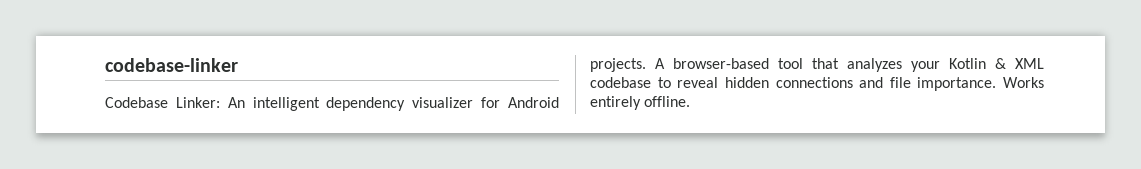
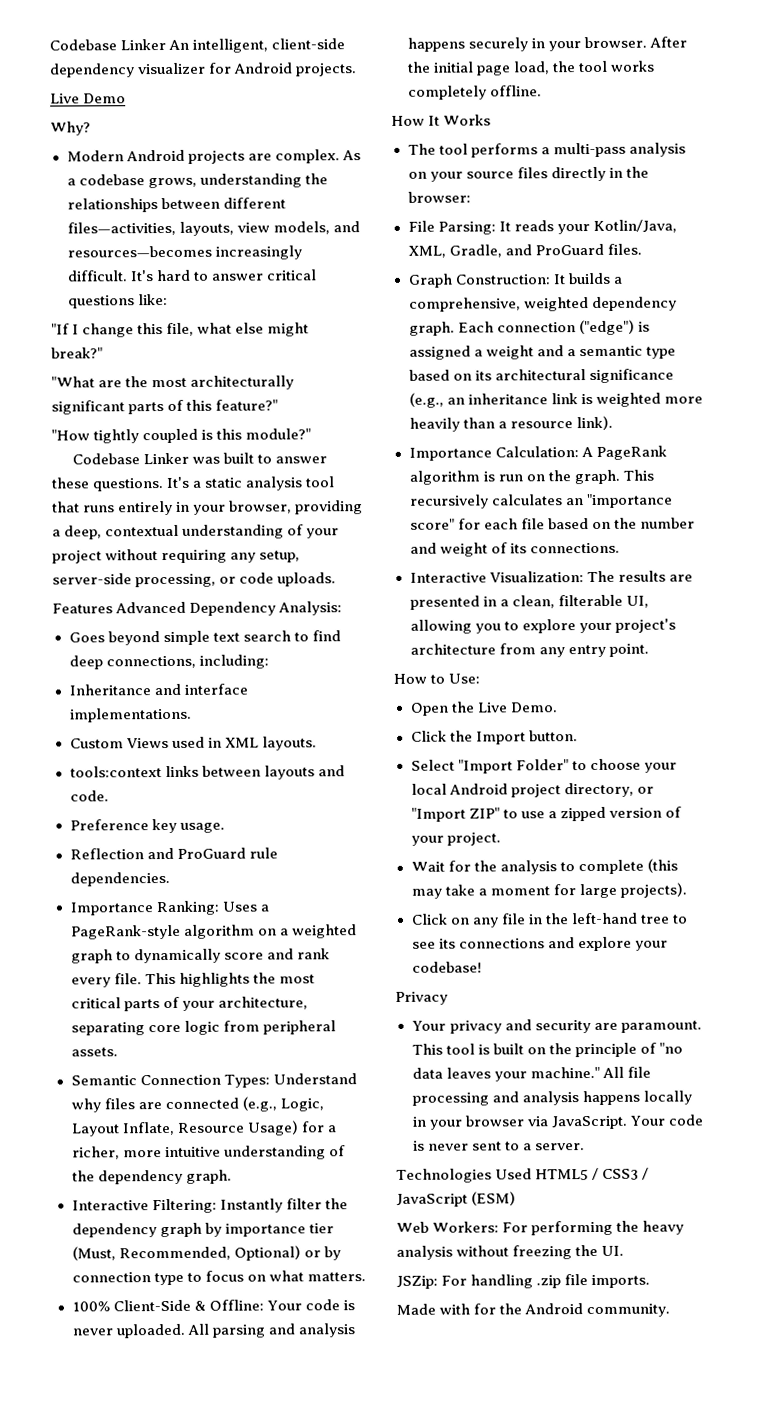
- codebase-linker
- Codebase Linker: An intelligent dependency visualizer for Android projects. A browser-based tool that analyzes your Kotlin & XML codebase to reveal hidden connections and file importance. Works entirely offline.
+ Codebase Linker An intelligent, client-side dependency visualizer for Android projects.
+ Live Demo
+ Why?
+ Modern Android projects are complex. As a codebase grows, understanding the relationships between different files—activities, layouts, view models, and resources—becomes increasingly difficult. It's hard to answer critical questions like:
+ "If I change this file, what else might break?"
+ "What are the most architecturally significant parts of this feature?"
+ "How tightly coupled is this module?"
+ Codebase Linker was built to answer these questions. It's a static analysis tool that runs entirely in your browser, providing a deep, contextual understanding of your project without requiring any setup, server-side processing, or code uploads.
+ Features Advanced Dependency Analysis:
+ Goes beyond simple text search to find deep connections, including:
+ Inheritance and interface implementations.
+ Custom Views used in XML layouts.
+ tools:context links between layouts and code.
+ Preference key usage.
+ Reflection and ProGuard rule dependencies.
+ Importance Ranking: Uses a PageRank-style algorithm on a weighted graph to dynamically score and rank every file. This highlights the most critical parts of your architecture, separating core logic from peripheral assets.
+ Semantic Connection Types: Understand why files are connected (e.g., Logic, Layout Inflate, Resource Usage) for a richer, more intuitive understanding of the dependency graph.
+ Interactive Filtering: Instantly filter the dependency graph by importance tier (Must, Recommended, Optional) or by connection type to focus on what matters.
+ 100% Client-Side & Offline: Your code is never uploaded. All parsing and analysis happens securely in your browser. After the initial page load, the tool works completely offline.
+ How It Works
+ The tool performs a multi-pass analysis on your source files directly in the browser:
+ File Parsing: It reads your Kotlin/Java, XML, Gradle, and ProGuard files.
+ Graph Construction: It builds a comprehensive, weighted dependency graph. Each connection ("edge") is assigned a weight and a semantic type based on its architectural significance (e.g., an inheritance link is weighted more heavily than a resource link).
+ Importance Calculation: A PageRank algorithm is run on the graph. This recursively calculates an "importance score" for each file based on the number and weight of its connections.
+ Interactive Visualization: The results are presented in a clean, filterable UI, allowing you to explore your project's architecture from any entry point.
+ How to Use:
+ Open the Live Demo.
+ Click the Import button.
+ Select "Import Folder" to choose your local Android project directory, or "Import ZIP" to use a zipped version of your project.
+ Wait for the analysis to complete (this may take a moment for large projects).
+ Click on any file in the left-hand tree to see its connections and explore your codebase!
+ Privacy
+ Your privacy and security are paramount. This tool is built on the principle of "no data leaves your machine." All file processing and analysis happens locally in your browser via JavaScript. Your code is never sent to a server.
+ Technologies Used HTML5 / CSS3 / JavaScript (ESM)
+ Web Workers: For performing the heavy analysis without freezing the UI.
+ JSZip: For handling .zip file imports.
+ Made with for the Android community.

